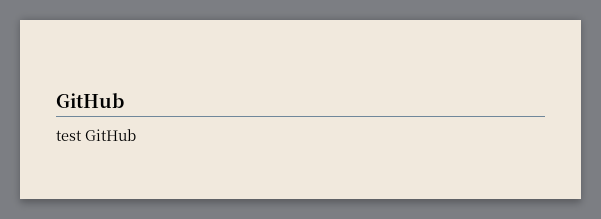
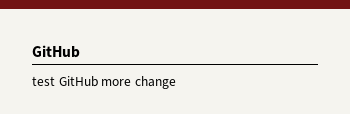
- test GitHub
+ test GitHub more change

